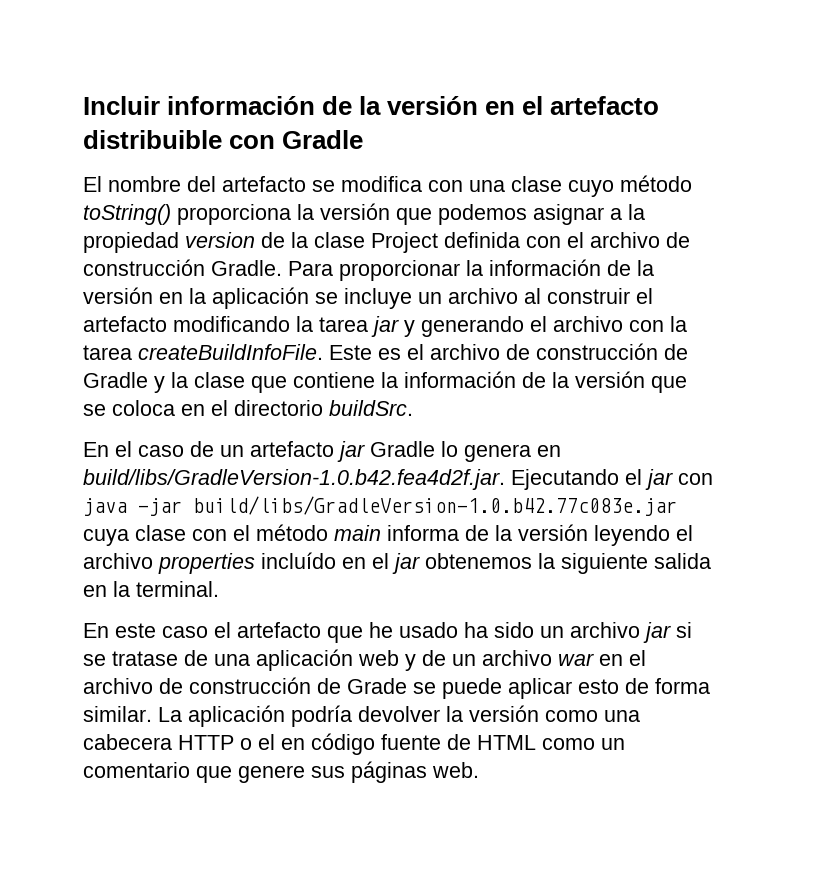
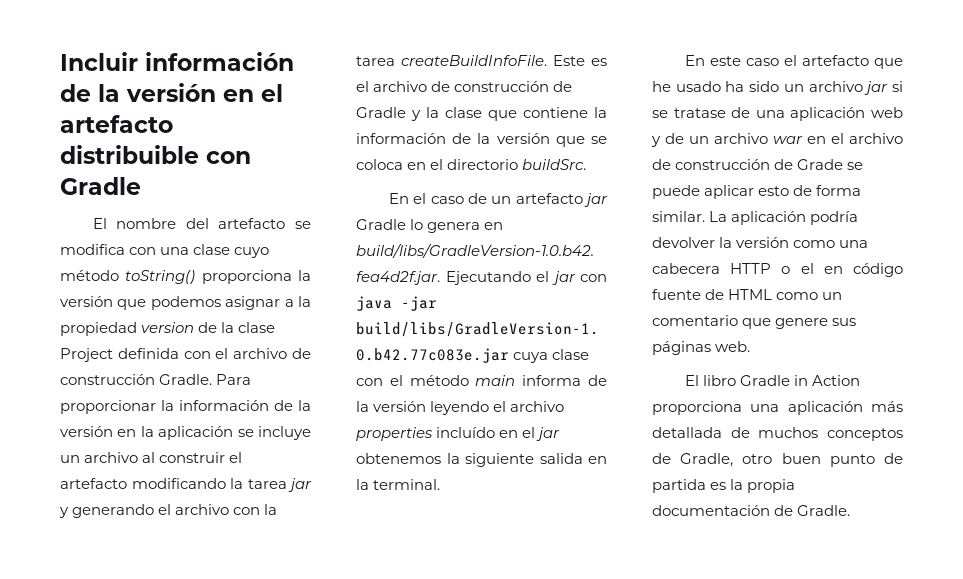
+ El libro Gradle in Action proporciona una aplicación más detallada de muchos conceptos de Gradle, otro buen punto de partida es la propia documentación de Gradle.

